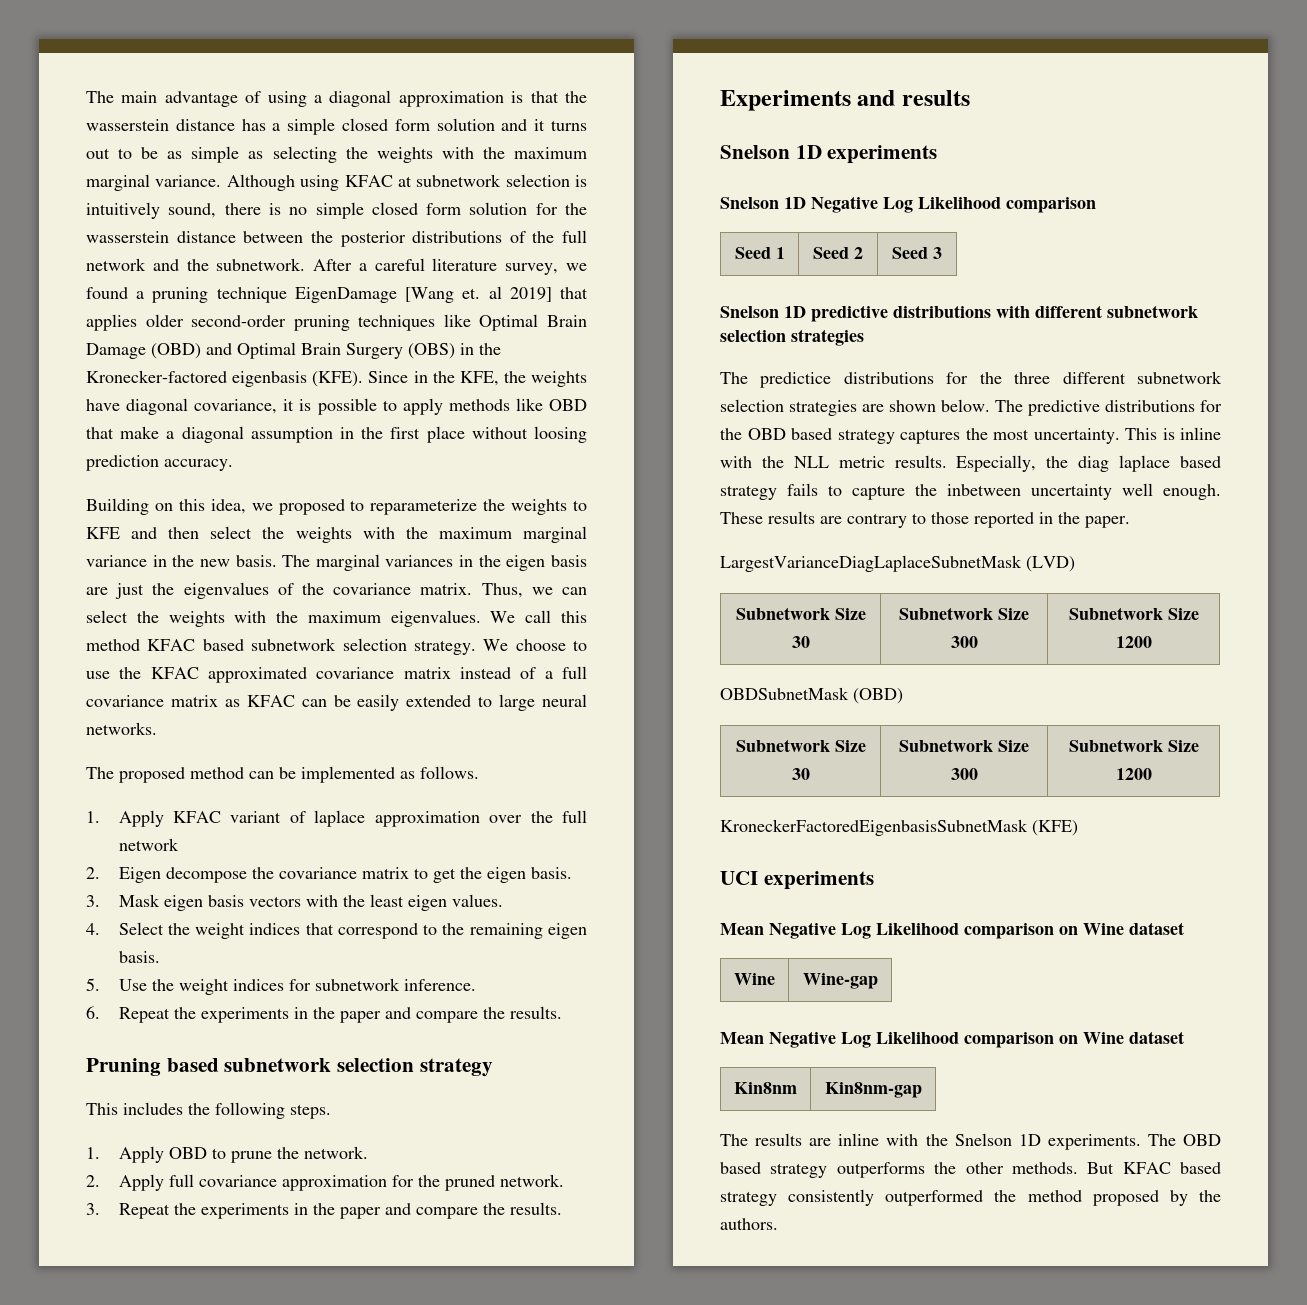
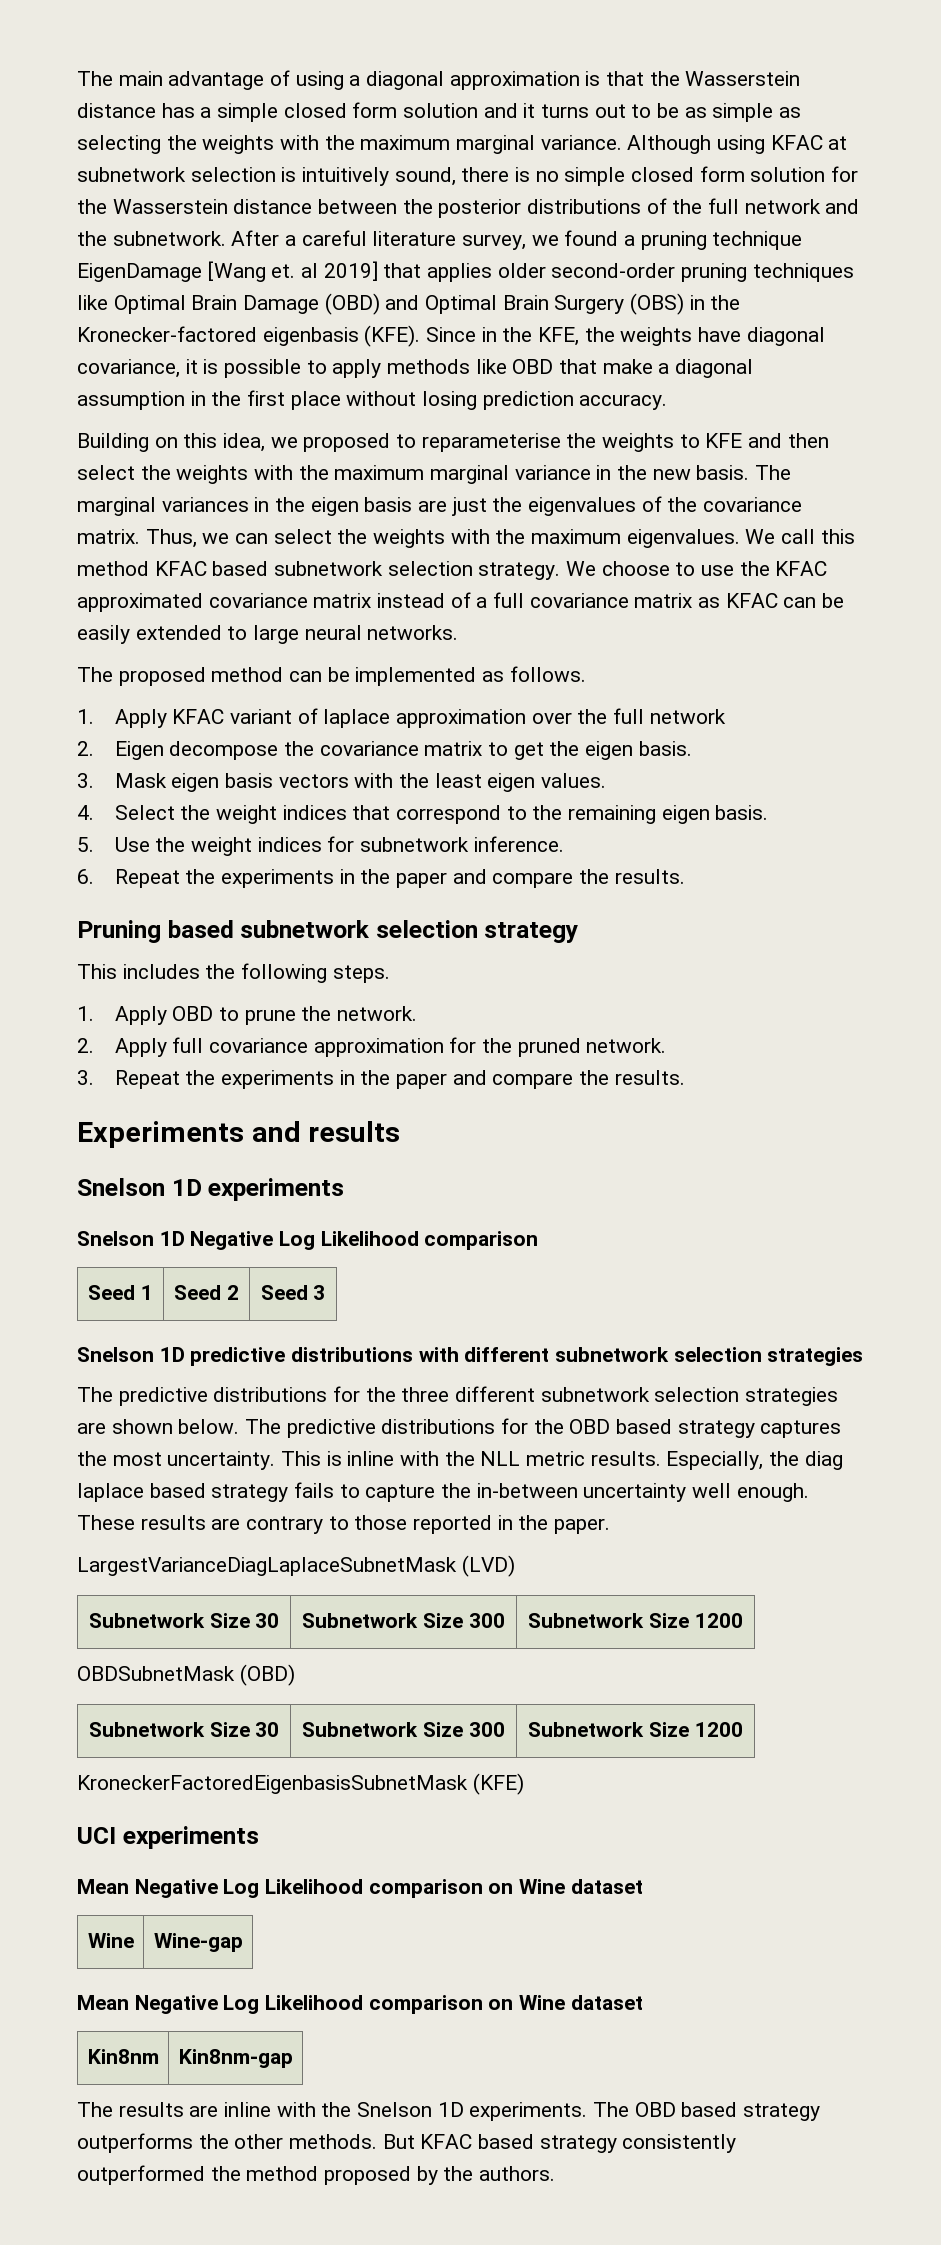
- The main advantage of using a diagonal approximation is that the wasserstein distance has a simple closed form solution and it turns out to be as simple as selecting the weights with the maximum marginal variance.
+ The main advantage of using a diagonal approximation is that the Wasserstein distance has a simple closed form solution and it turns out to be as simple as selecting the weights with the maximum marginal variance.
- Although using KFAC at subnetwork selection is intuitively sound, there is no simple closed form solution for the wasserstein distance between the posterior distributions of the full network and the subnetwork.
+ Although using KFAC at subnetwork selection is intuitively sound, there is no simple closed form solution for the Wasserstein distance between the posterior distributions of the full network and the subnetwork.
- Since in the KFE, the weights have diagonal covariance, it is possible to apply methods like OBD that make a diagonal assumption in the first place without loosing prediction accuracy.
+ Since in the KFE, the weights have diagonal covariance, it is possible to apply methods like OBD that make a diagonal assumption in the first place without losing prediction accuracy.
- Building on this idea, we proposed to reparameterize the weights to KFE and then select the weights with the maximum marginal variance in the new basis.
+ Building on this idea, we proposed to reparameterise the weights to KFE and then select the weights with the maximum marginal variance in the new basis.
- The predictice distributions for the three different subnetwork selection strategies are shown below.
+ The predictive distributions for the three different subnetwork selection strategies are shown below.
- Especially, the diag laplace based strategy fails to capture the inbetween uncertainty well enough.
+ Especially, the diag laplace based strategy fails to capture the in-between uncertainty well enough.

